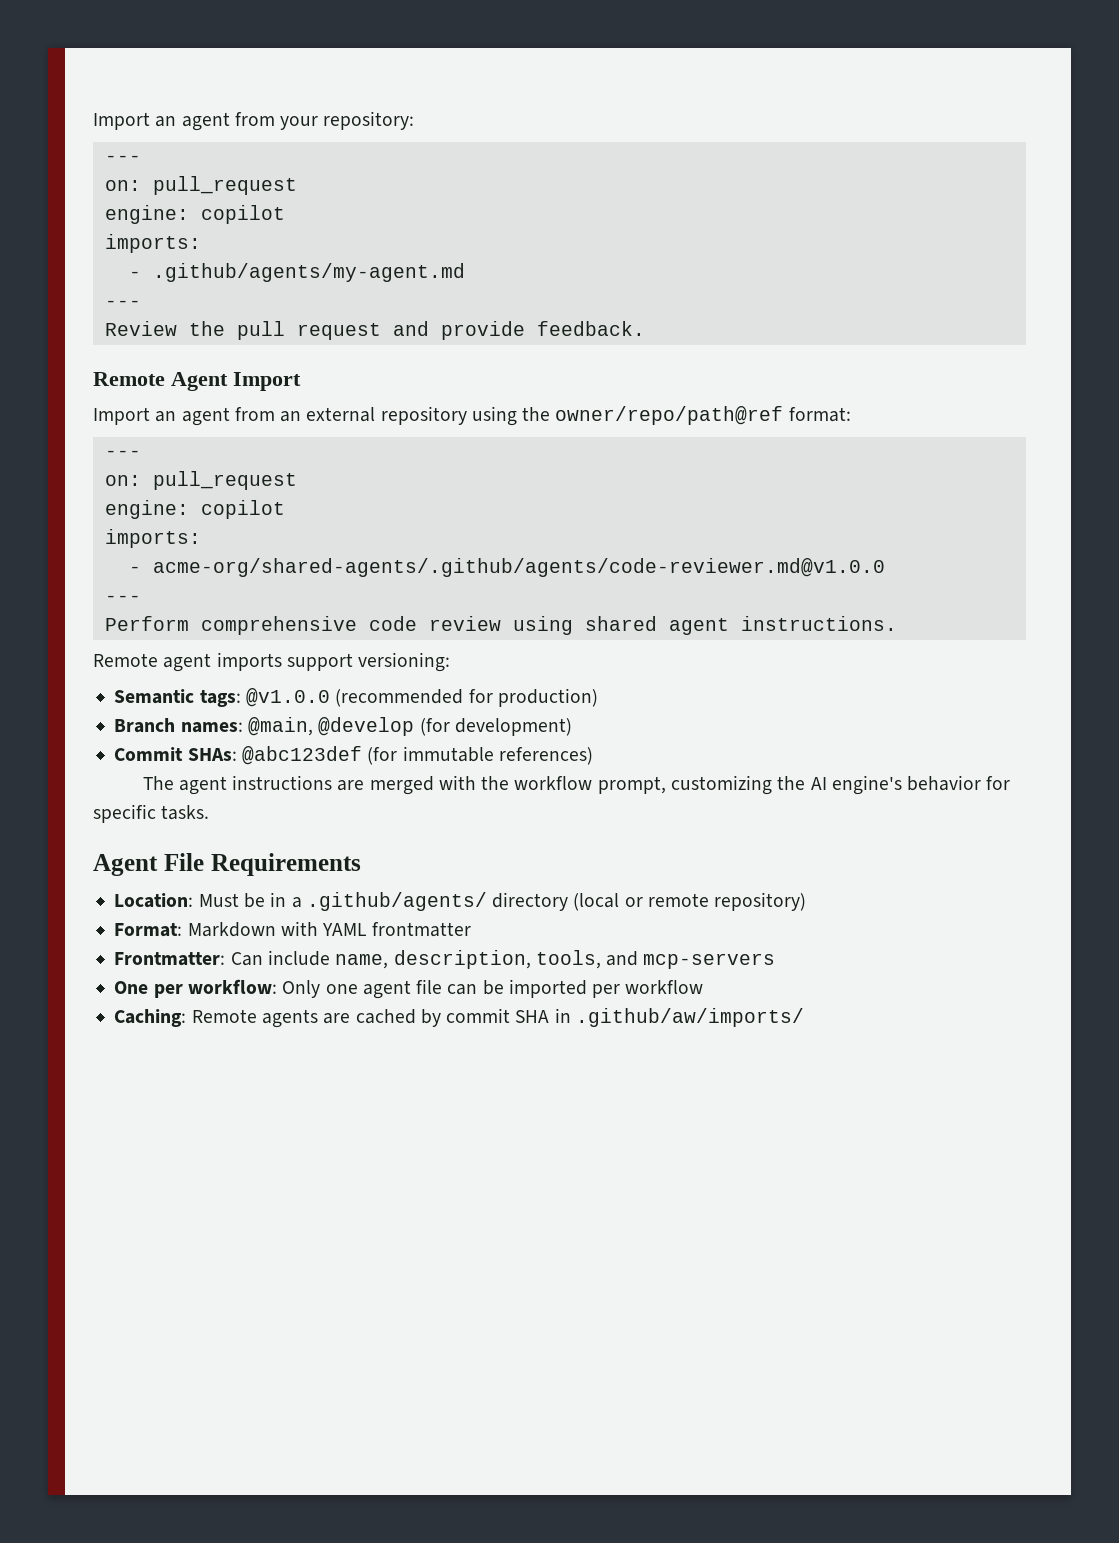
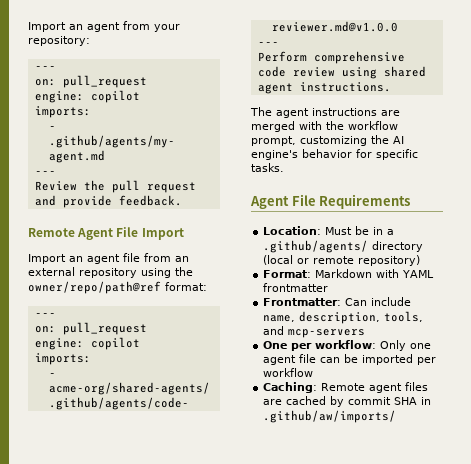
- Remote Agent Import
+ Remote Agent File Import
- Import an agent from an external repository using the owner/repo/path@ref format:
+ Import an agent file from an external repository using the owner/repo/path@ref format:
- Remote agent imports support versioning:
- Semantic tags: @v1.0.0 (recommended for production)
- Branch names: @main, @develop (for development)
- Commit SHAs: @abc123def (for immutable references)
- Caching: Remote agents are cached by commit SHA in .github/aw/imports/
+ Caching: Remote agent files are cached by commit SHA in .github/aw/imports/

